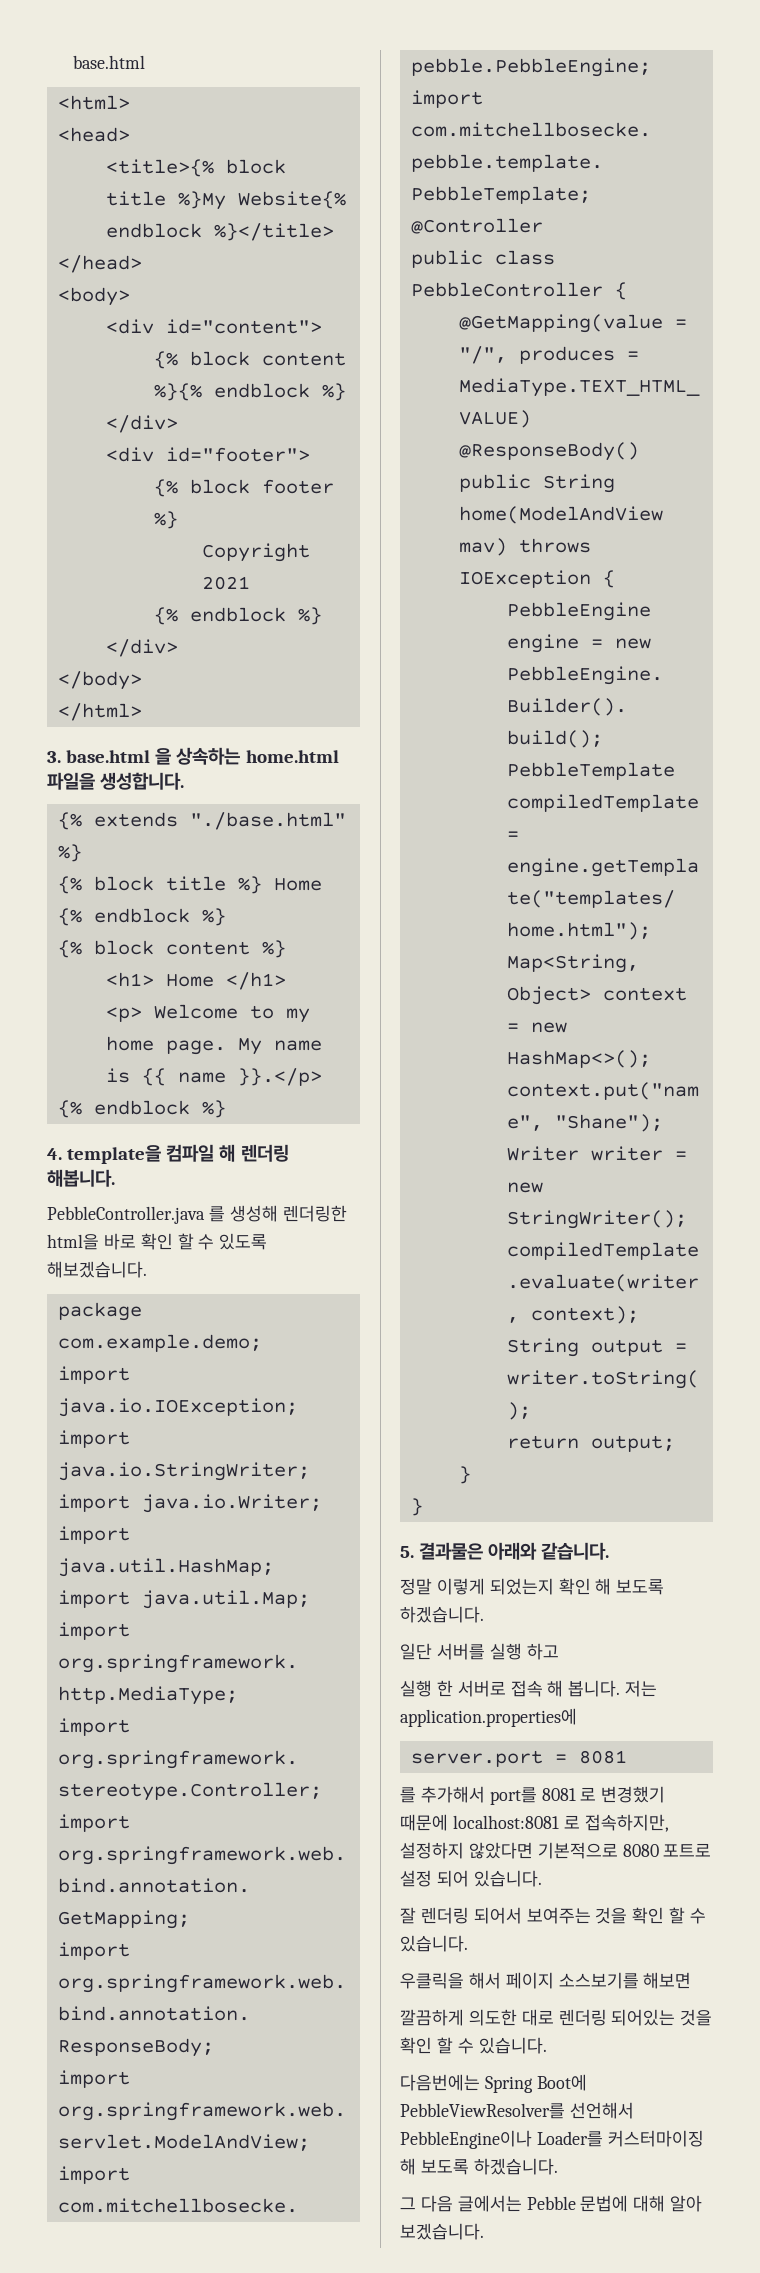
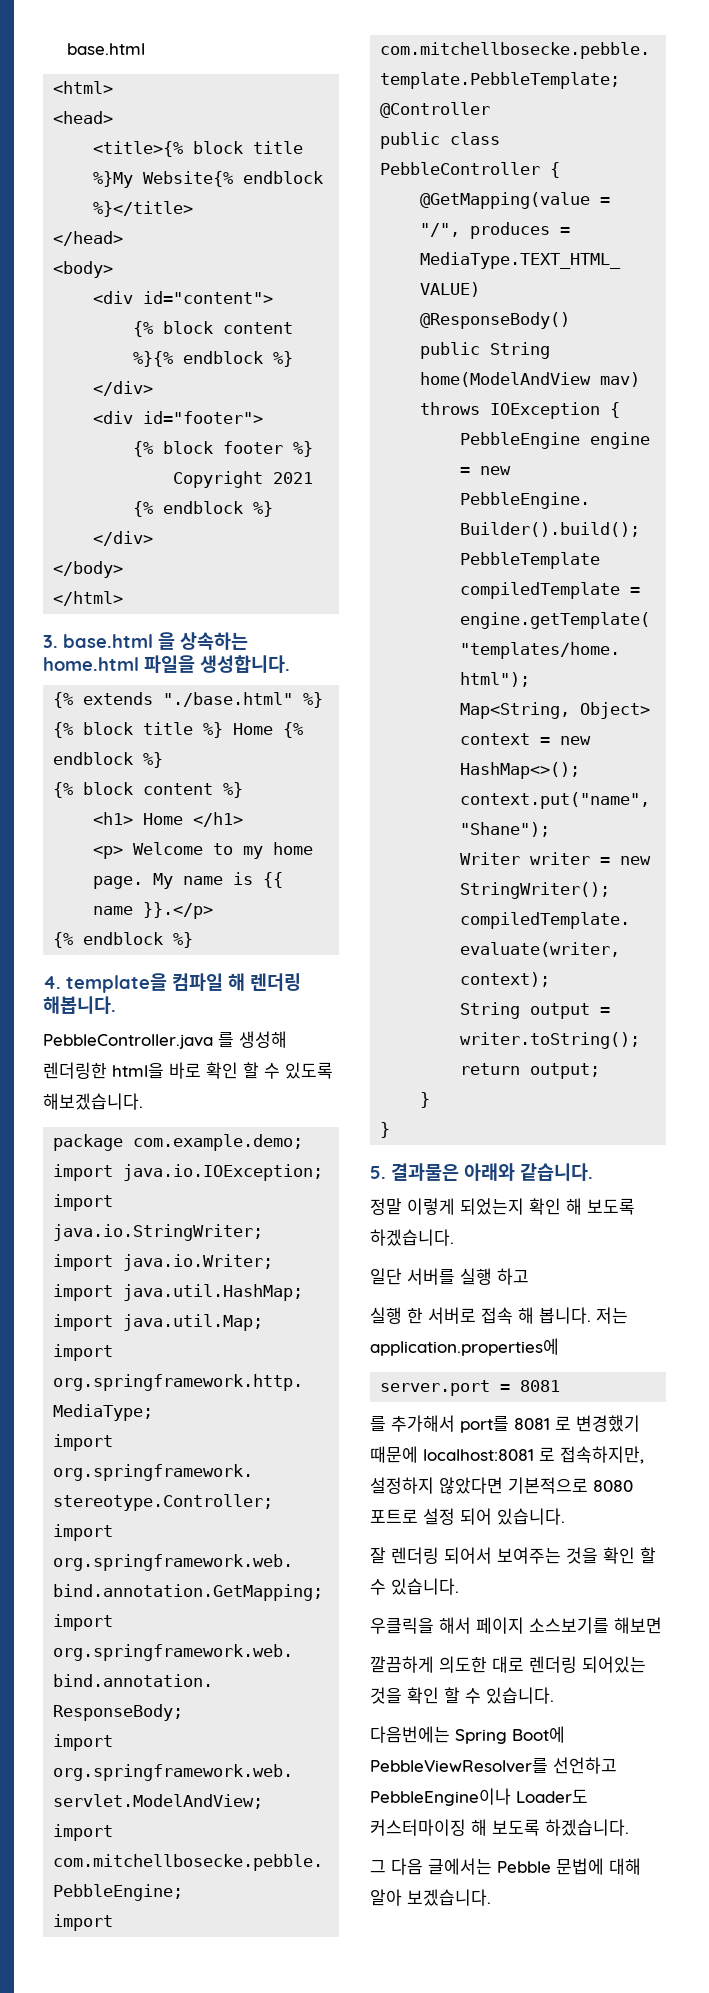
- 다음번에는 Spring Boot에 PebbleViewResolver를 선언해서 PebbleEngine이나 Loader를 커스터마이징 해 보도록 하겠습니다.
+ 다음번에는 Spring Boot에 PebbleViewResolver를 선언하고 PebbleEngine이나 Loader도 커스터마이징 해 보도록 하겠습니다.

